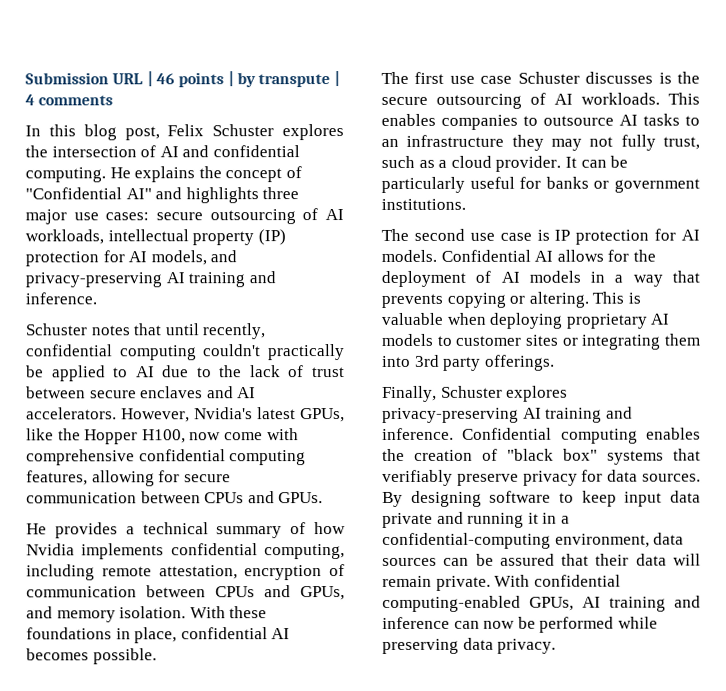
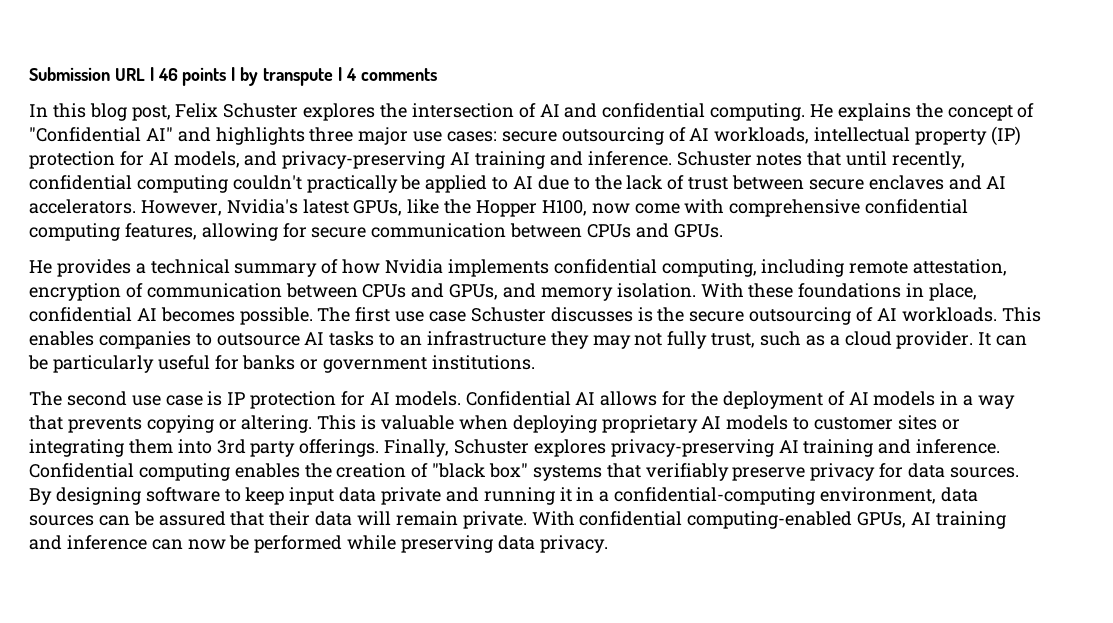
- He explains the concept of "Confidential AI" and highlights three major use cases: secure outsourcing of AI workloads, intellectual property (IP) protection for AI models, and privacy-preserving AI training and inference.
- Schuster notes that until recently, confidential computing couldn't practically be applied to AI due to the lack of trust between secure enclaves and AI accelerators.
+ He explains the concept of "Confidential AI" and highlights three major use cases: secure outsourcing of AI workloads, intellectual property (IP) protection for AI models, and privacy-preserving AI training and inference. Schuster notes that until recently, confidential computing couldn't practically be applied to AI due to the lack of trust between secure enclaves and AI accelerators.
- With these foundations in place, confidential AI becomes possible.
- The first use case Schuster discusses is the secure outsourcing of AI workloads.
+ With these foundations in place, confidential AI becomes possible. The first use case Schuster discusses is the secure outsourcing of AI workloads.
- This is valuable when deploying proprietary AI models to customer sites or integrating them into 3rd party offerings.
- Finally, Schuster explores privacy-preserving AI training and inference.
+ This is valuable when deploying proprietary AI models to customer sites or integrating them into 3rd party offerings. Finally, Schuster explores privacy-preserving AI training and inference.

